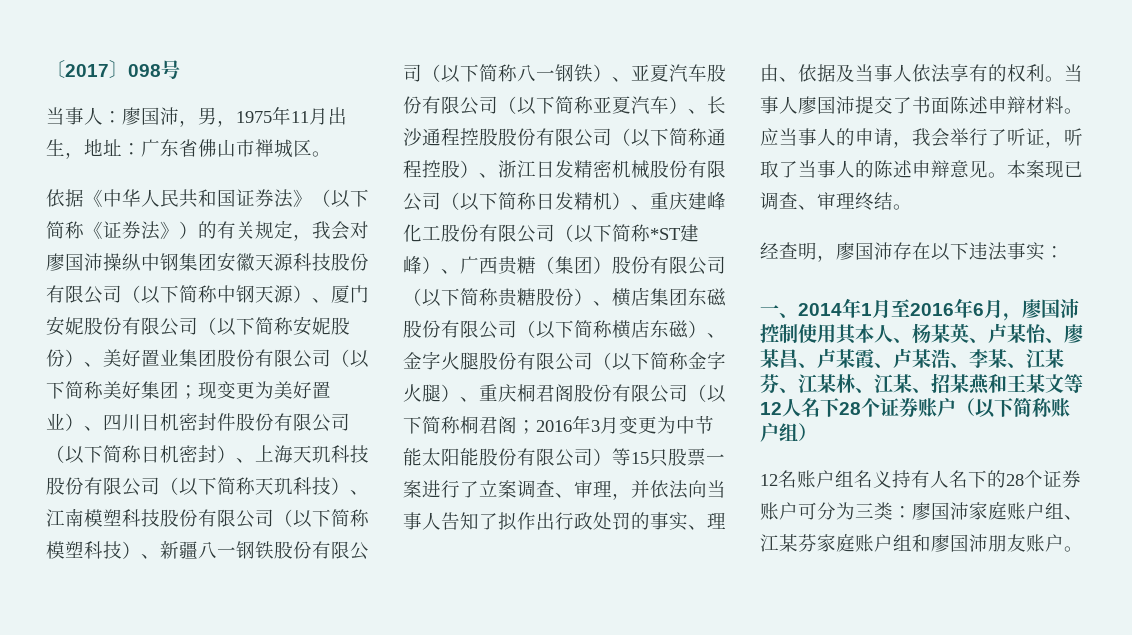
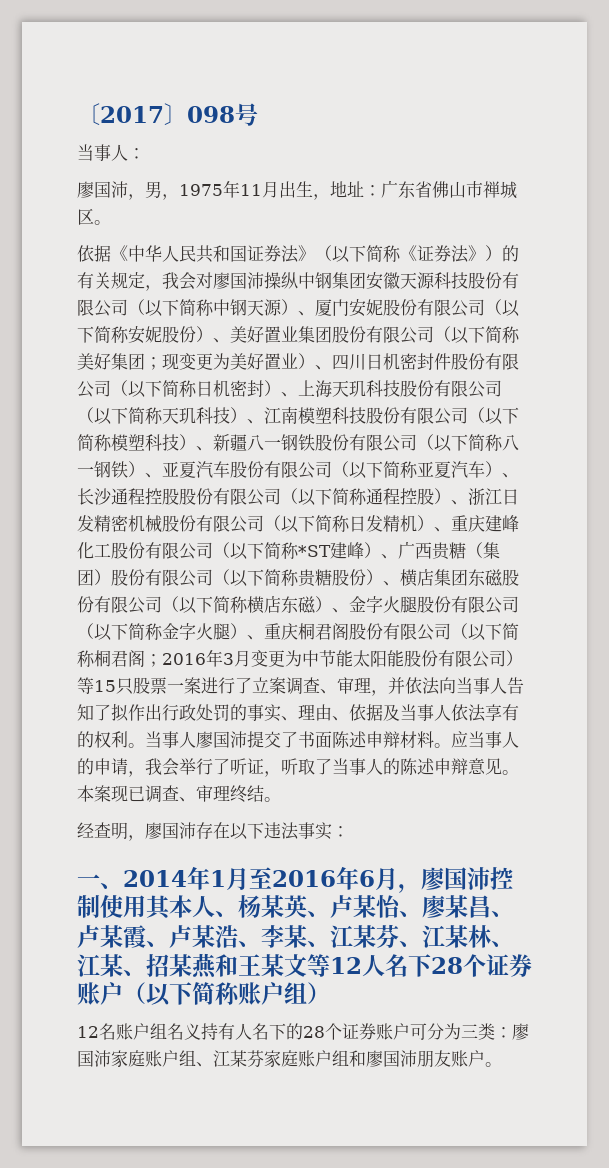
- 当事人：廖国沛，男，1975年11月出生，地址：广东省佛山市禅城区。
+ 当事人：
+ 廖国沛，男，1975年11月出生，地址：广东省佛山市禅城区。

